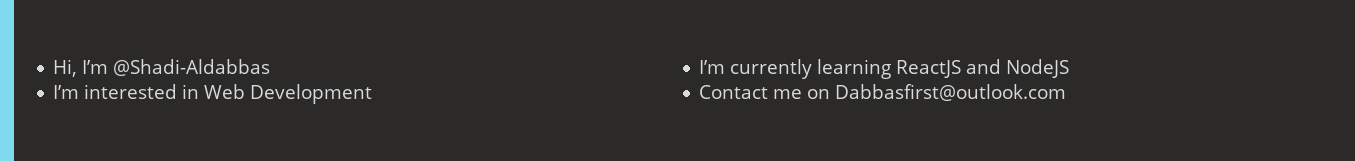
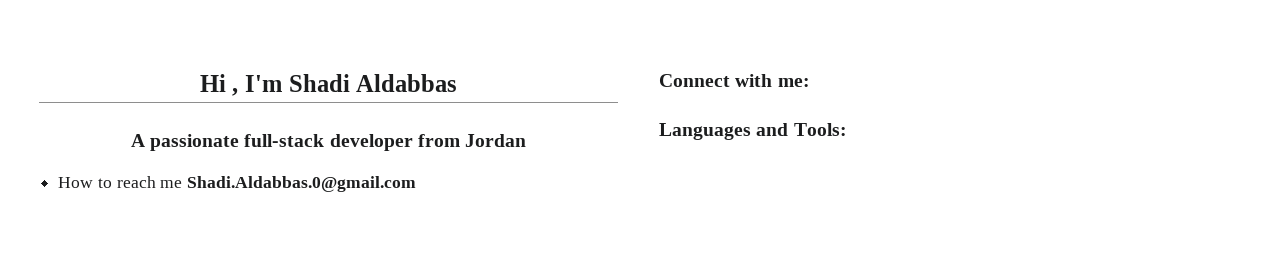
- Hi, I’m @Shadi-Aldabbas
- I’m interested in Web Development
- I’m currently learning ReactJS and NodeJS
- Contact me on Dabbasfirst@outlook.com
+ Hi , I'm Shadi Aldabbas
+ A passionate full-stack developer from Jordan
+ How to reach me Shadi.Aldabbas.0@gmail.com
+ Connect with me:
+ Languages and Tools:

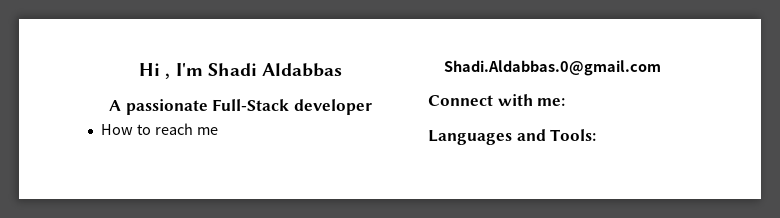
- A passionate full-stack developer from Jordan
+ A passionate Full-Stack developer

